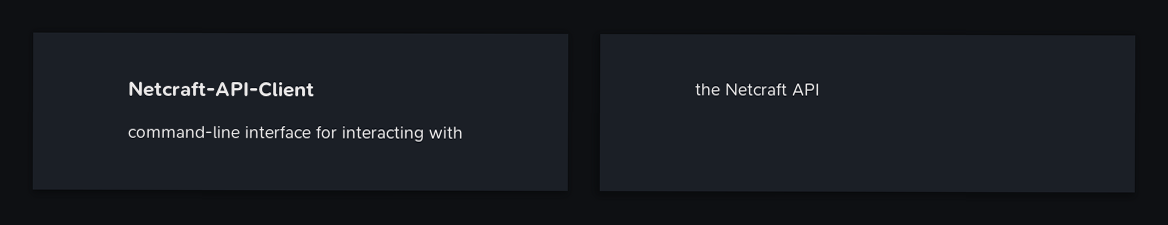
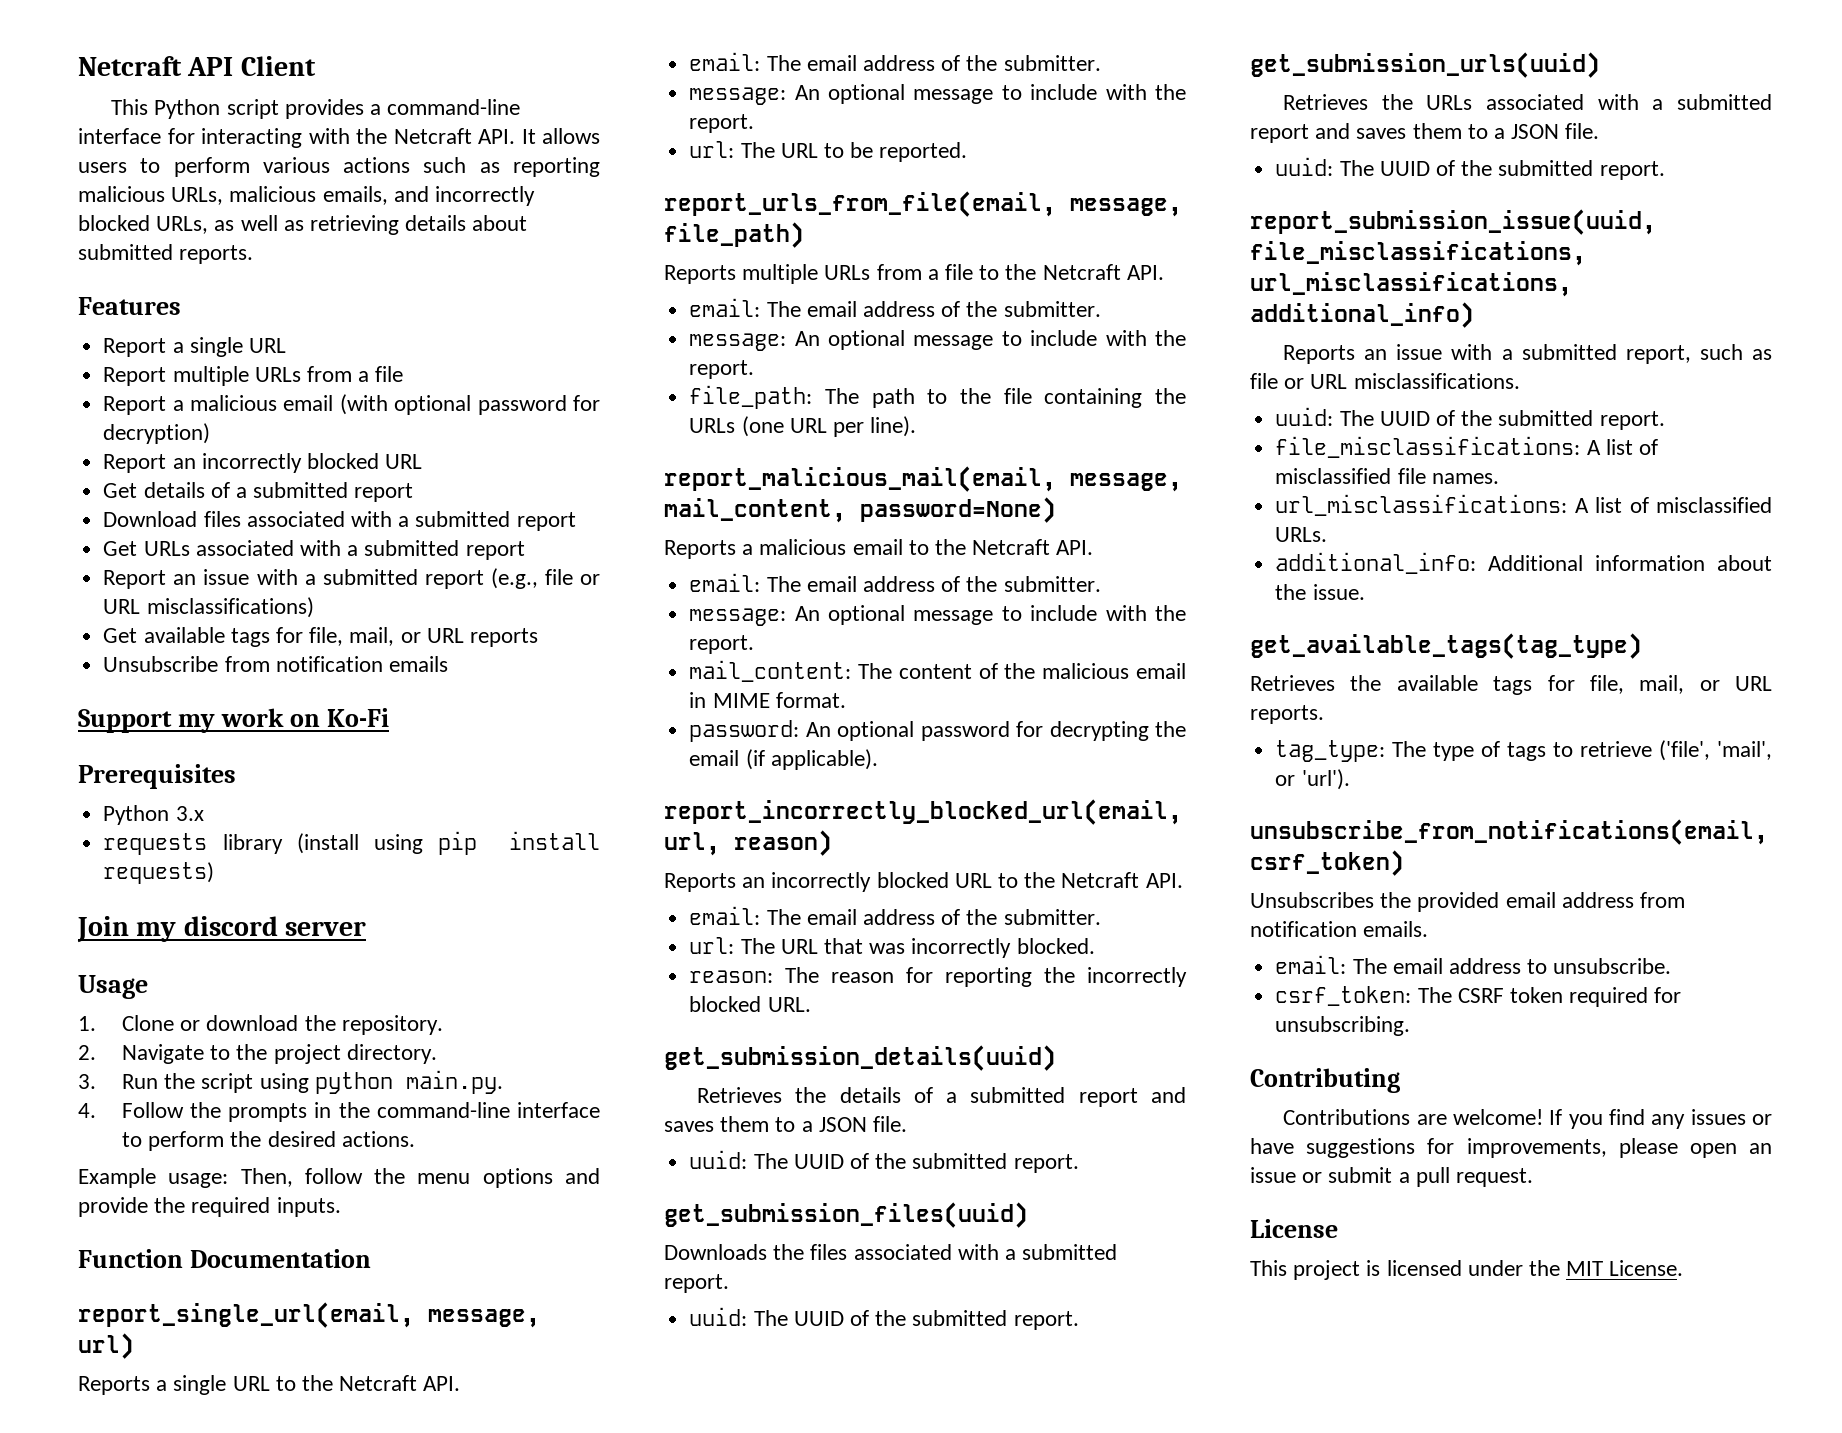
- Netcraft-API-Client
- command-line interface for interacting with the Netcraft API
+ Netcraft API Client
+ This Python script provides a command-line interface for interacting with the Netcraft API. It allows users to perform various actions such as reporting malicious URLs, malicious emails, and incorrectly blocked URLs, as well as retrieving details about submitted reports.
+ Features
+ Report a single URL
+ Report multiple URLs from a file
+ Report a malicious email (with optional password for decryption)
+ Report an incorrectly blocked URL
+ Get details of a submitted report
+ Download files associated with a submitted report
+ Get URLs associated with a submitted report
+ Report an issue with a submitted report (e.g., file or URL misclassifications)
+ Get available tags for file, mail, or URL reports
+ Unsubscribe from notification emails
+ Support my work on Ko-Fi
+ Prerequisites
+ Python 3.x
+ requests library (install using pip install requests)
+ Join my discord server
+ Usage
+ 1. Clone or download the repository.
+ 2. Navigate to the project directory.
+ 3. Run the script using python main.py.
+ 4. Follow the prompts in the command-line interface to perform the desired actions.
+ Example usage: Then, follow the menu options and provide the required inputs.
+ Function Documentation
+ report_single_url(email, message, url)
+ Reports a single URL to the Netcraft API.
+ email: The email address of the submitter.
+ message: An optional message to include with the report.
+ url: The URL to be reported.
+ report_urls_from_file(email, message, file_path)
+ Reports multiple URLs from a file to the Netcraft API.
+ email: The email address of the submitter.
+ message: An optional message to include with the report.
+ file_path: The path to the file containing the URLs (one URL per line).
+ report_malicious_mail(email, message, mail_content, password=None)
+ Reports a malicious email to the Netcraft API.
+ email: The email address of the submitter.
+ message: An optional message to include with the report.
+ mail_content: The content of the malicious email in MIME format.
+ password: An optional password for decrypting the email (if applicable).
+ report_incorrectly_blocked_url(email, url, reason)
+ Reports an incorrectly blocked URL to the Netcraft API.
+ email: The email address of the submitter.
+ url: The URL that was incorrectly blocked.
+ reason: The reason for reporting the incorrectly blocked URL.
+ get_submission_details(uuid)
+ Retrieves the details of a submitted report and saves them to a JSON file.
+ uuid: The UUID of the submitted report.
+ get_submission_files(uuid)
+ Downloads the files associated with a submitted report.
+ uuid: The UUID of the submitted report.
+ get_submission_urls(uuid)
+ Retrieves the URLs associated with a submitted report and saves them to a JSON file.
+ uuid: The UUID of the submitted report.
+ report_submission_issue(uuid, file_misclassifications, url_misclassifications, additional_info)
+ Reports an issue with a submitted report, such as file or URL misclassifications.
+ uuid: The UUID of the submitted report.
+ file_misclassifications: A list of misclassified file names.
+ url_misclassifications: A list of misclassified URLs.
+ additional_info: Additional information about the issue.
+ get_available_tags(tag_type)
+ Retrieves the available tags for file, mail, or URL reports.
+ tag_type: The type of tags to retrieve ('file', 'mail', or 'url').
+ unsubscribe_from_notifications(email, csrf_token)
+ Unsubscribes the provided email address from notification emails.
+ email: The email address to unsubscribe.
+ csrf_token: The CSRF token required for unsubscribing.
+ Contributing
+ Contributions are welcome! If you find any issues or have suggestions for improvements, please open an issue or submit a pull request.
+ License
+ This project is licensed under the MIT License.

